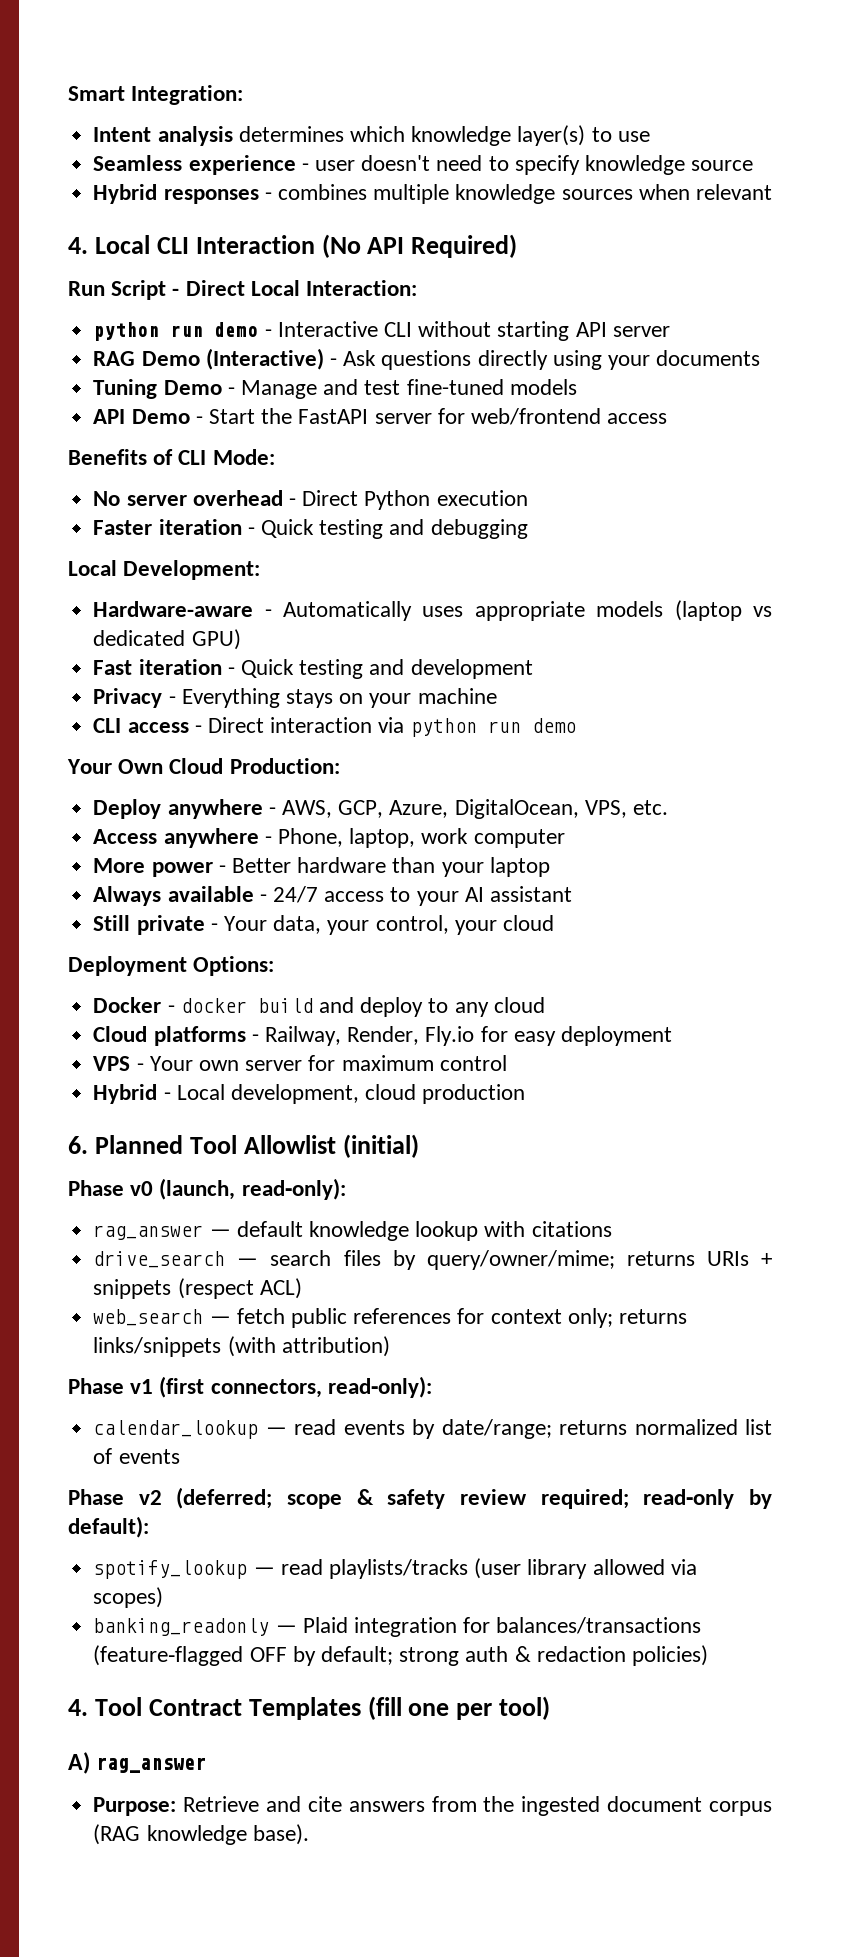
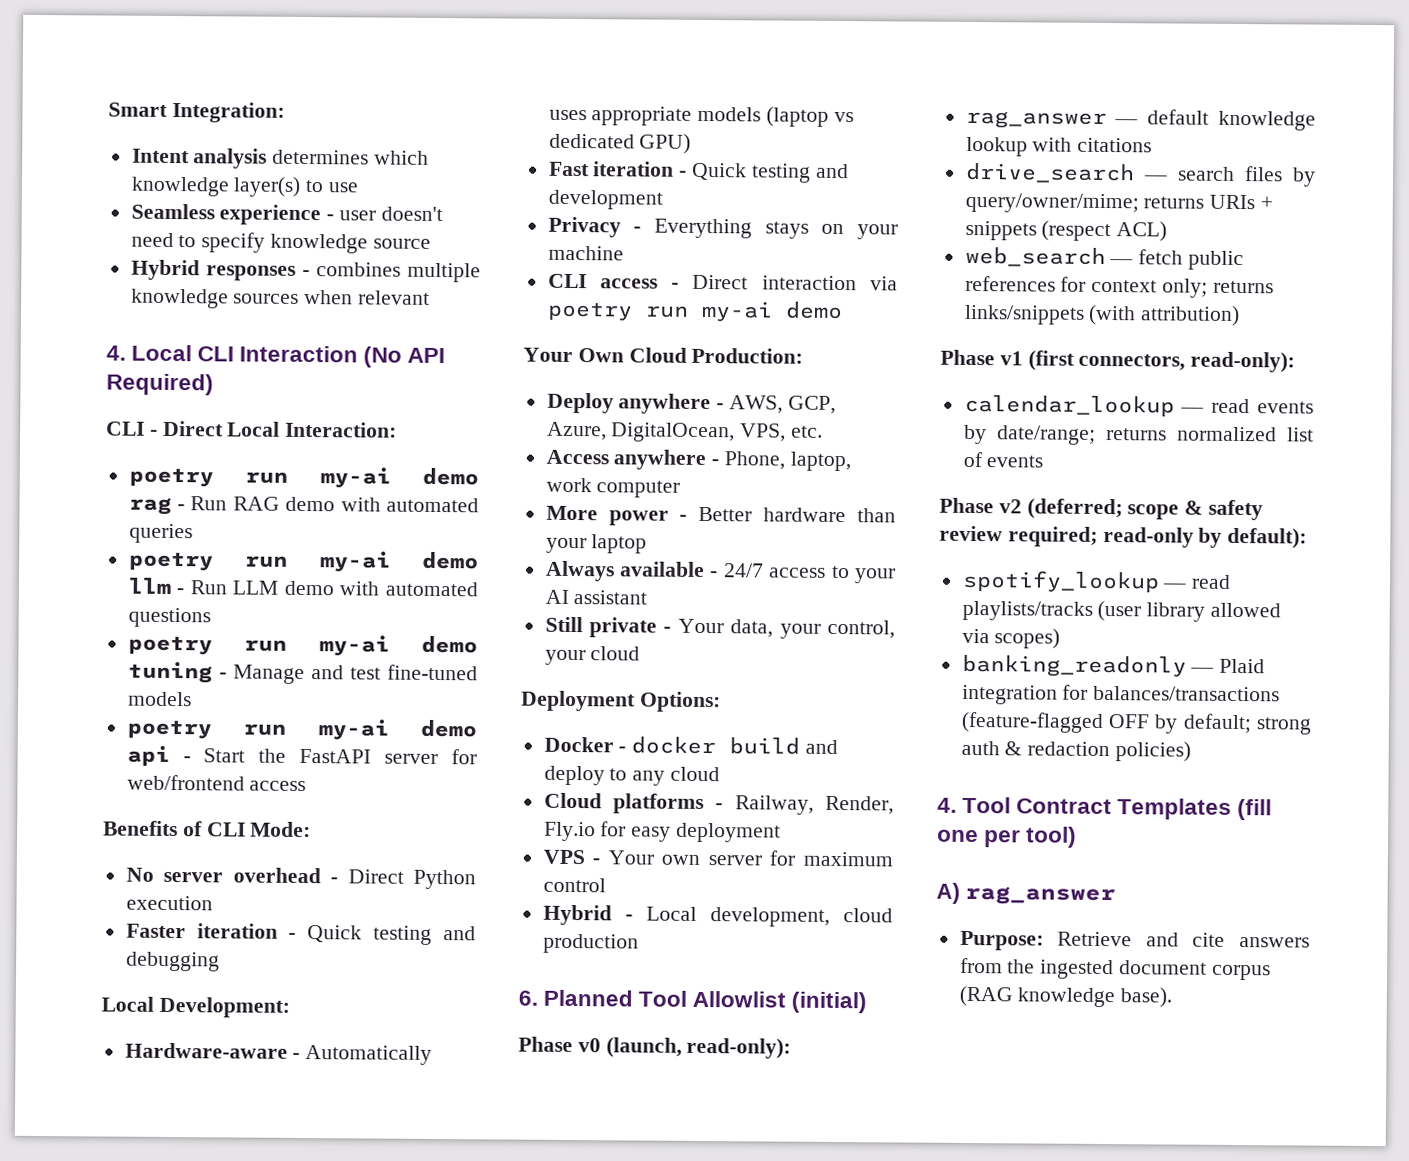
- Run Script - Direct Local Interaction:
+ CLI - Direct Local Interaction:
- python run demo - Interactive CLI without starting API server
- RAG Demo (Interactive) - Ask questions directly using your documents
- Tuning Demo - Manage and test fine-tuned models
+ poetry run my-ai demo rag - Run RAG demo with automated queries
+ poetry run my-ai demo llm - Run LLM demo with automated questions
+ poetry run my-ai demo tuning - Manage and test fine-tuned models
- API Demo - Start the FastAPI server for web/frontend access
+ poetry run my-ai demo api - Start the FastAPI server for web/frontend access
- CLI access - Direct interaction via python run demo
+ CLI access - Direct interaction via poetry run my-ai demo

